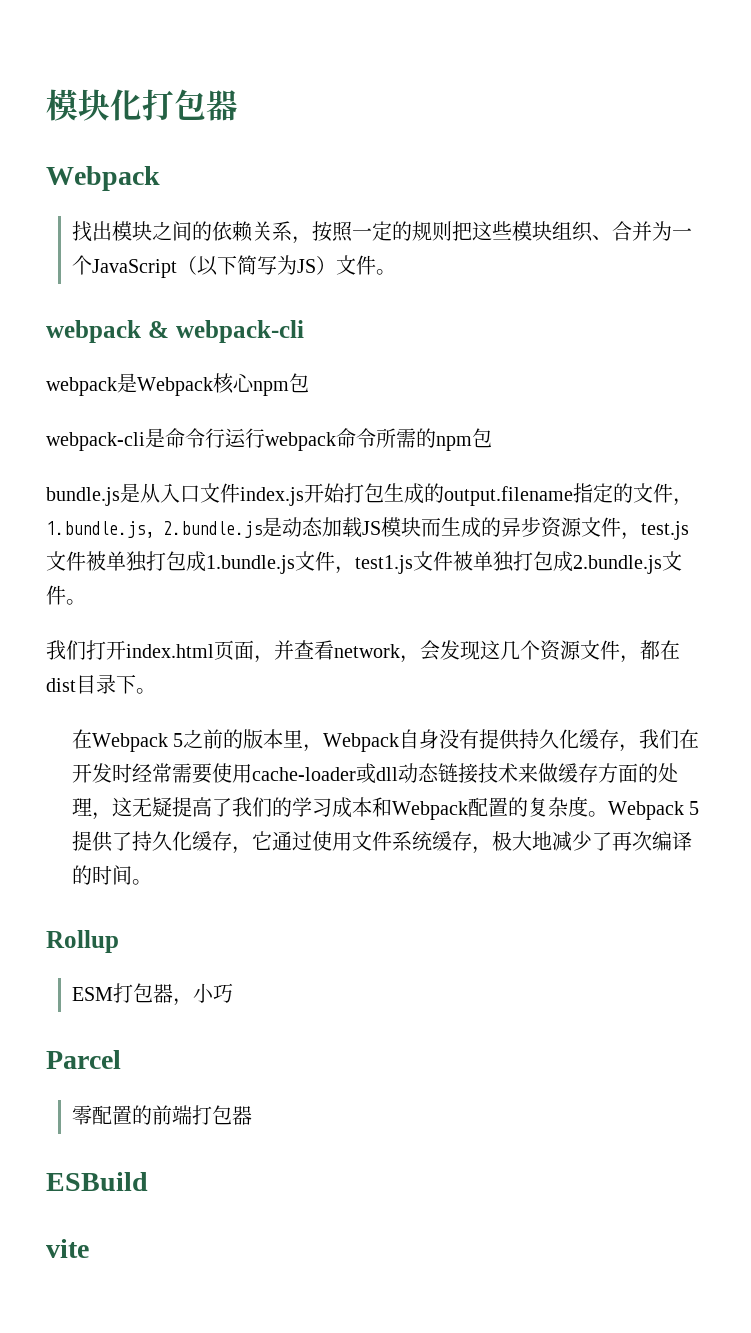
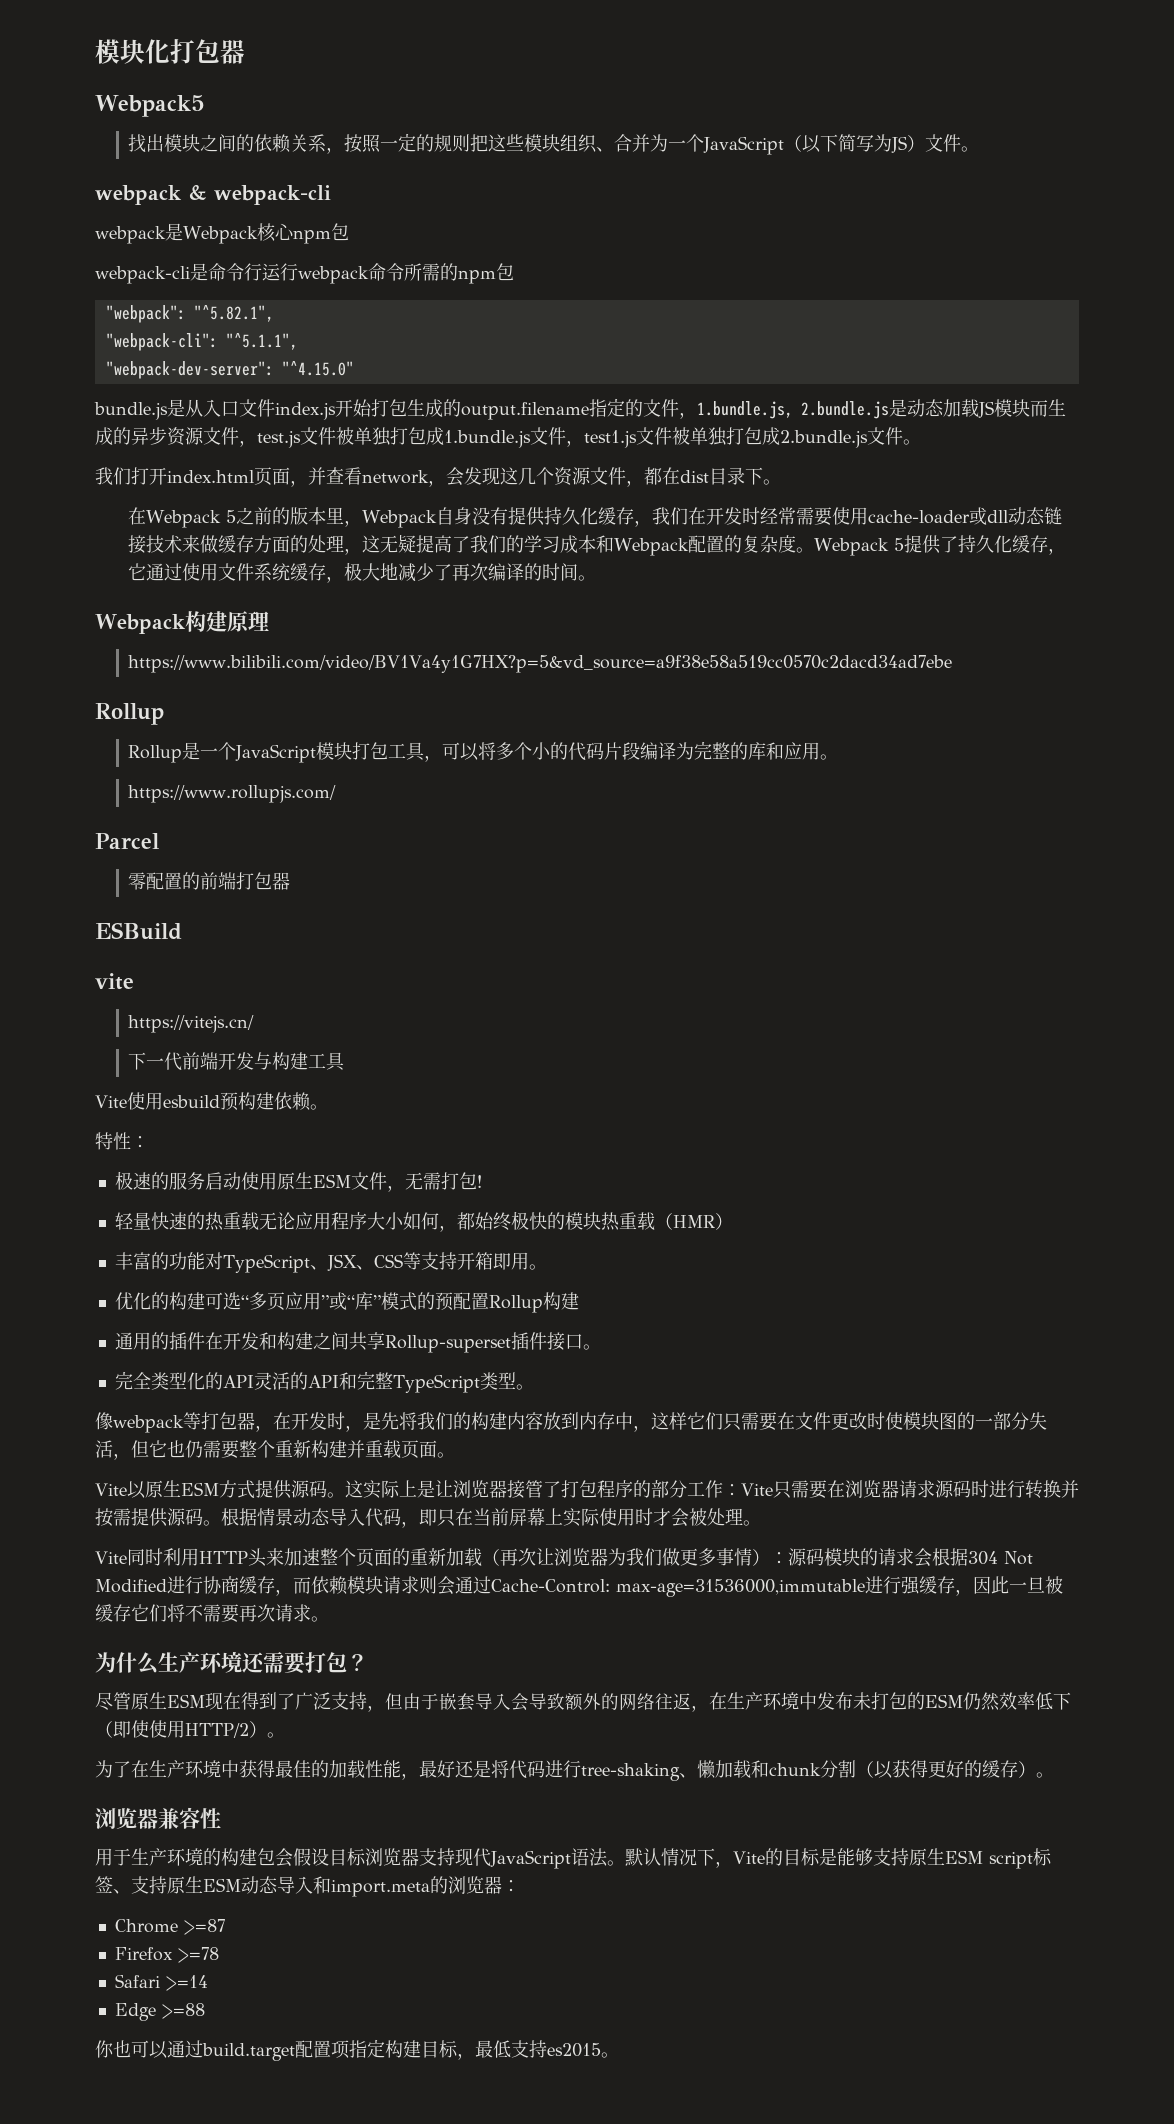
  模块化打包器
- Webpack
+ Webpack5
+ "webpack": "^5.82.1",
+ "webpack-cli": "^5.1.1",
+ "webpack-dev-server": "^4.15.0"
+ Webpack构建原理
+ https://www.bilibili.com/video/BV1Va4y1G7HX?p=5&vd_source=a9f38e58a519cc0570c2dacd34ad7ebe
  Rollup
- ESM打包器，小巧
+ Rollup是一个JavaScript模块打包工具，可以将多个小的代码片段编译为完整的库和应用。
+ https://www.rollupjs.com/
+ https://vitejs.cn/
+ 下一代前端开发与构建工具
+ Vite使用esbuild预构建依赖。
+ 特性：
+ 极速的服务启动使用原生ESM文件，无需打包!
+ 轻量快速的热重载无论应用程序大小如何，都始终极快的模块热重载（HMR）
+ 丰富的功能对TypeScript、JSX、CSS等支持开箱即用。
+ 优化的构建可选“多页应用”或“库”模式的预配置Rollup构建
+ 通用的插件在开发和构建之间共享Rollup-superset插件接口。
+ 完全类型化的API灵活的API和完整TypeScript类型。
+ 像webpack等打包器，在开发时，是先将我们的构建内容放到内存中，这样它们只需要在文件更改时使模块图的一部分失活，但它也仍需要整个重新构建并重载页面。
+ Vite以原生ESM方式提供源码。这实际上是让浏览器接管了打包程序的部分工作：Vite只需要在浏览器请求源码时进行转换并按需提供源码。根据情景动态导入代码，即只在当前屏幕上实际使用时才会被处理。
+ Vite同时利用HTTP头来加速整个页面的重新加载（再次让浏览器为我们做更多事情）：源码模块的请求会根据304 Not Modified进行协商缓存，而依赖模块请求则会通过Cache-Control: max-age=31536000,immutable进行强缓存，因此一旦被缓存它们将不需要再次请求。
+ 为什么生产环境还需要打包？
+ 尽管原生ESM现在得到了广泛支持，但由于嵌套导入会导致额外的网络往返，在生产环境中发布未打包的ESM仍然效率低下（即使使用HTTP/2）。
+ 为了在生产环境中获得最佳的加载性能，最好还是将代码进行tree-shaking、懒加载和chunk分割（以获得更好的缓存）。
+ 浏览器兼容性
+ 用于生产环境的构建包会假设目标浏览器支持现代JavaScript语法。默认情况下，Vite的目标是能够支持原生ESM script标签、支持原生ESM动态导入和import.meta的浏览器：
+ Chrome >=87
+ Firefox >=78
+ Safari >=14
+ Edge >=88
+ 你也可以通过build.target配置项指定构建目标，最低支持es2015。

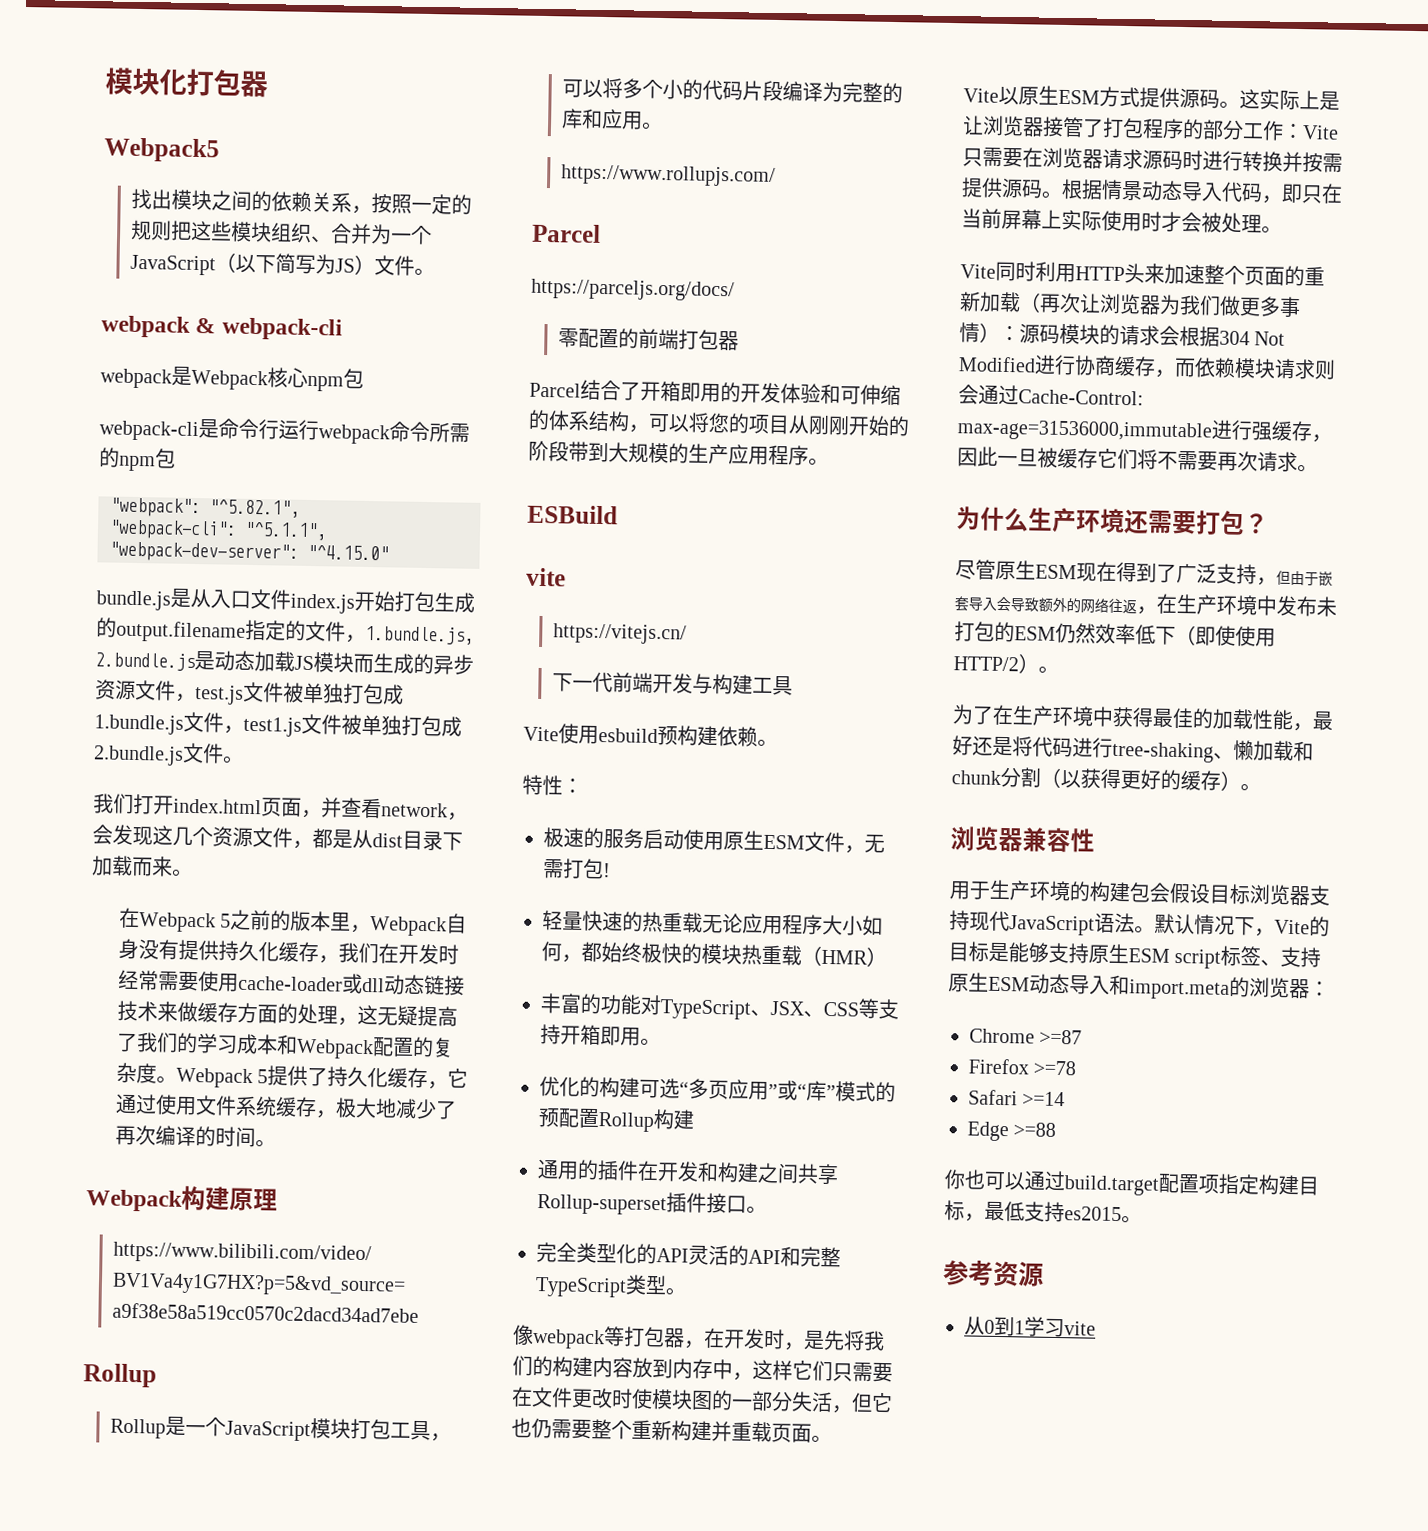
- 我们打开index.html页面，并查看network，会发现这几个资源文件，都在dist目录下。
+ 我们打开index.html页面，并查看network，会发现这几个资源文件，都是从dist目录下加载而来。
+ https://parceljs.org/docs/
+ Parcel结合了开箱即用的开发体验和可伸缩的体系结构，可以将您的项目从刚刚开始的阶段带到大规模的生产应用程序。
+ 参考资源
+ 从0到1学习vite

